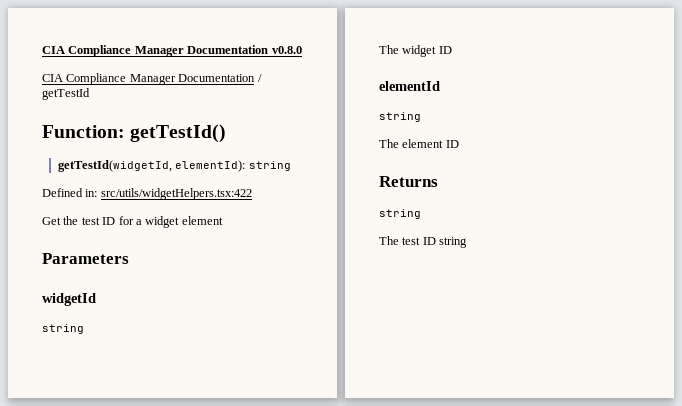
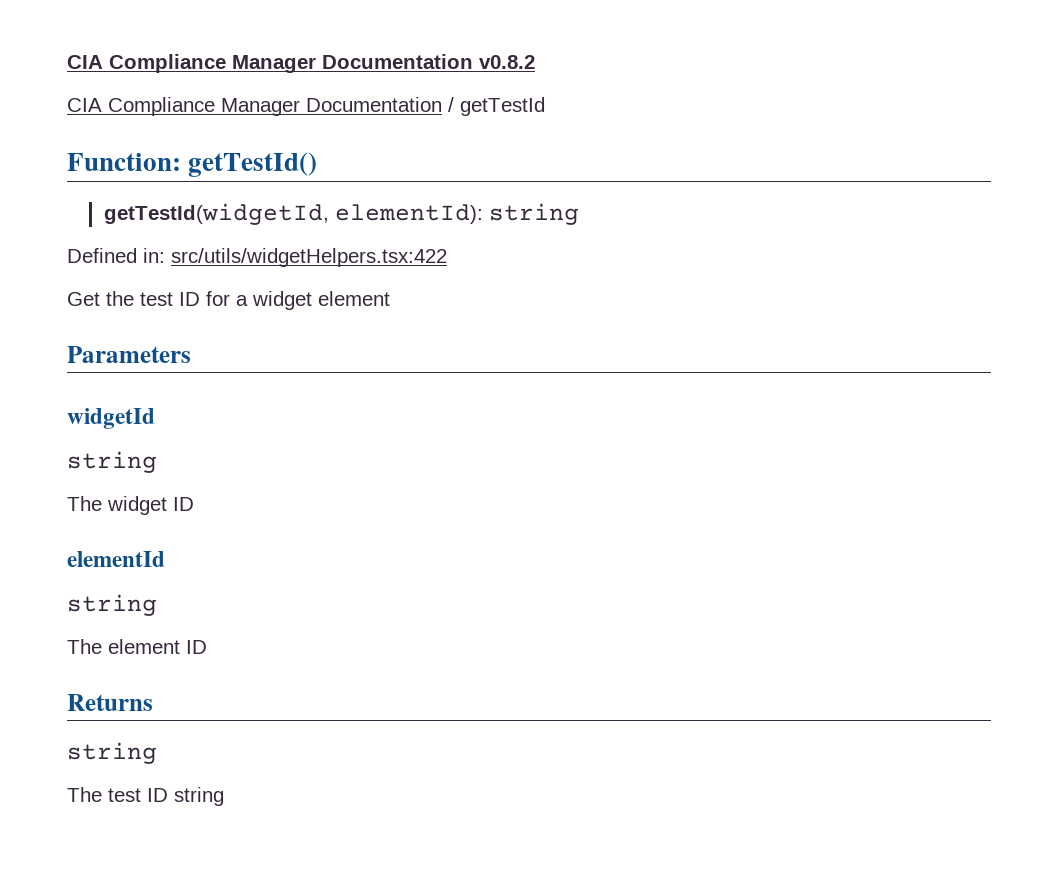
- CIA Compliance Manager Documentation v0.8.0
+ CIA Compliance Manager Documentation v0.8.2

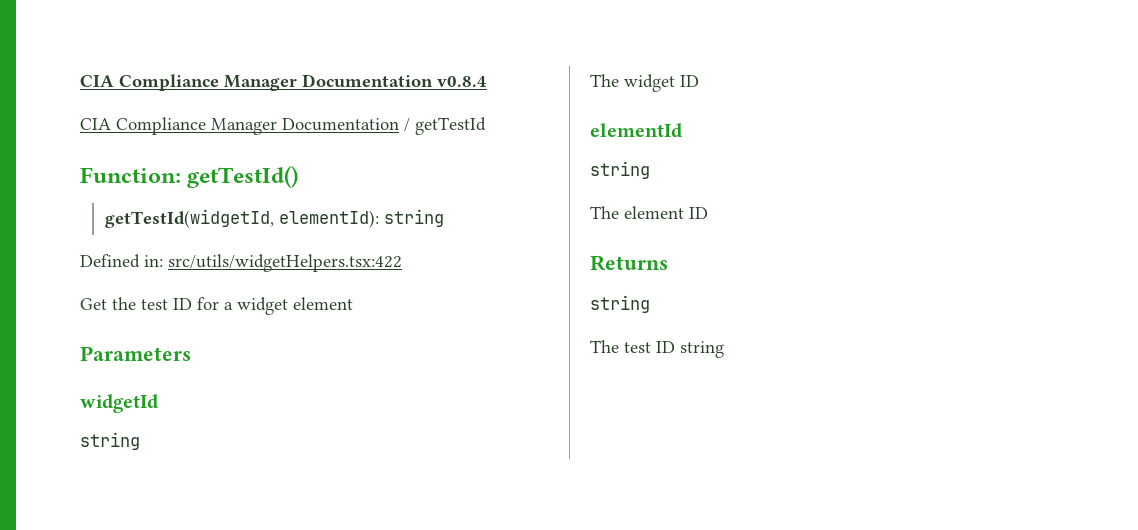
- CIA Compliance Manager Documentation v0.8.2
+ CIA Compliance Manager Documentation v0.8.4

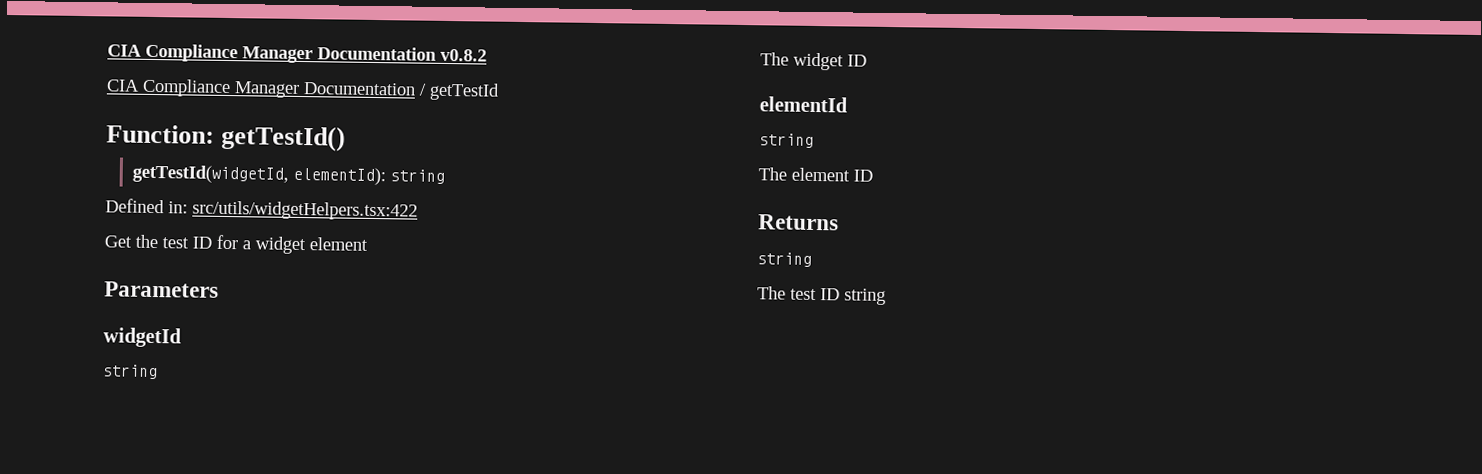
- CIA Compliance Manager Documentation v0.8.4
+ CIA Compliance Manager Documentation v0.8.2

